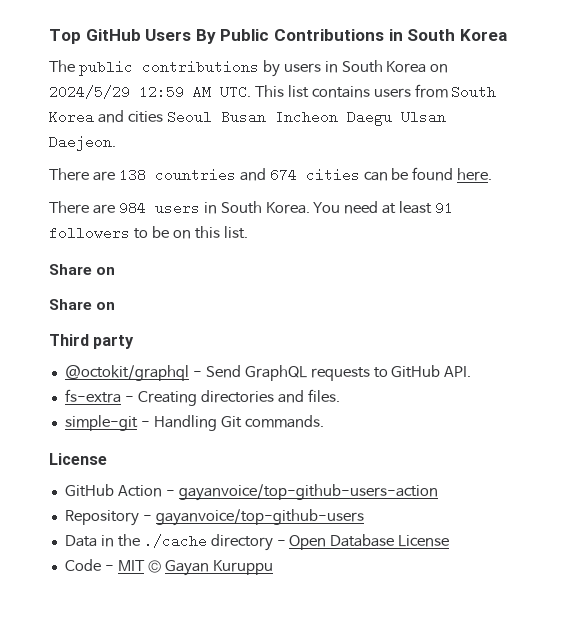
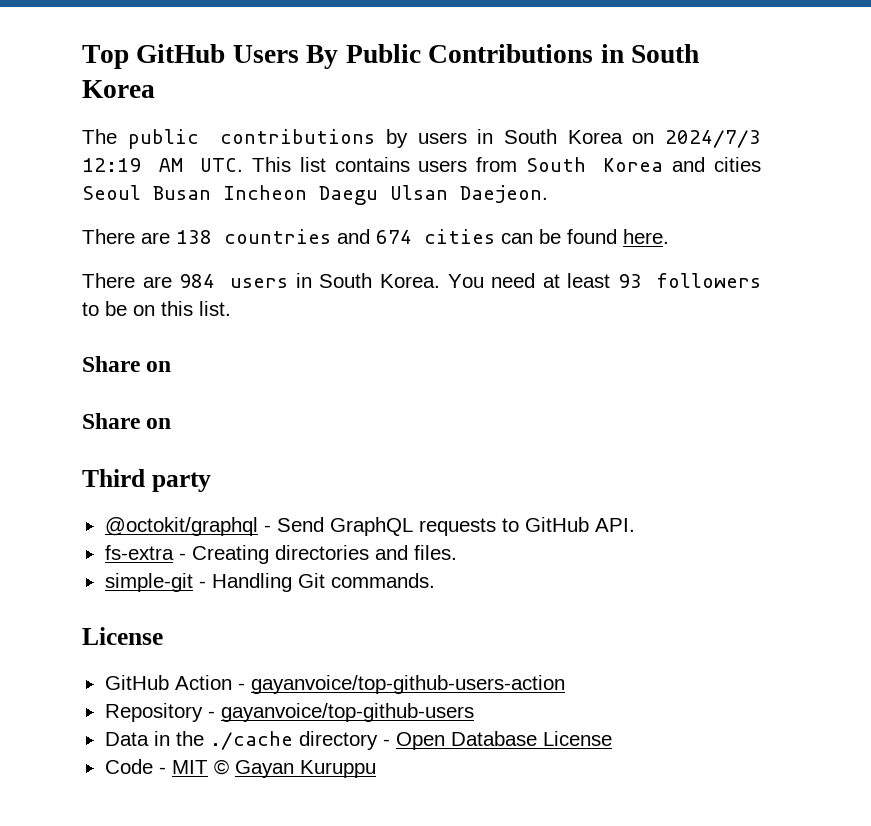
- The public contributions by users in South Korea on 2024/5/29 12:59 AM UTC. This list contains users from South Korea and cities Seoul Busan Incheon Daegu Ulsan Daejeon.
+ The public contributions by users in South Korea on 2024/7/3 12:19 AM UTC. This list contains users from South Korea and cities Seoul Busan Incheon Daegu Ulsan Daejeon.
- You need at least 91 followers to be on this list.
+ You need at least 93 followers to be on this list.

